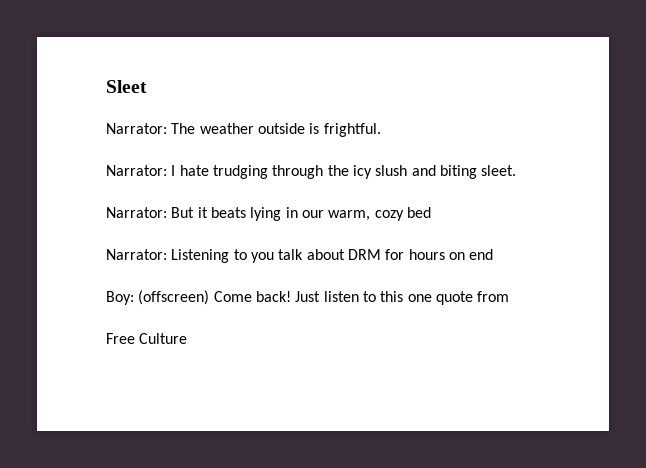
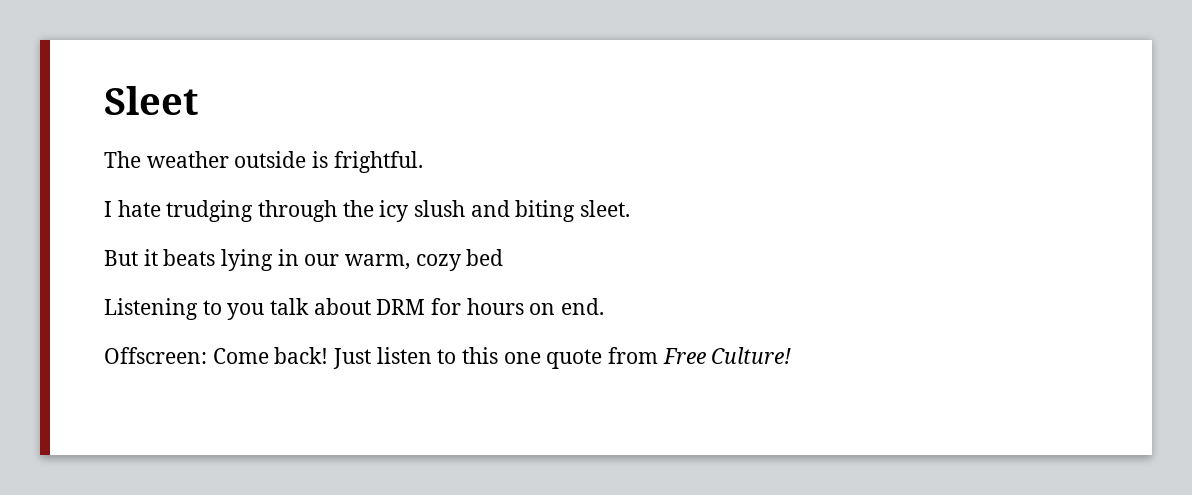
- Narrator: The weather outside is frightful.
+ The weather outside is frightful.
- Narrator: I hate trudging through the icy slush and biting sleet.
+ I hate trudging through the icy slush and biting sleet.
- Narrator: But it beats lying in our warm, cozy bed
+ But it beats lying in our warm, cozy bed
- Narrator: Listening to you talk about DRM for hours on end
- Boy: (offscreen) Come back!
+ Listening to you talk about DRM for hours on end.
+ Offscreen: Come back!
- Just listen to this one quote from
- Free Culture
+ Just listen to this one quote from Free Culture!

